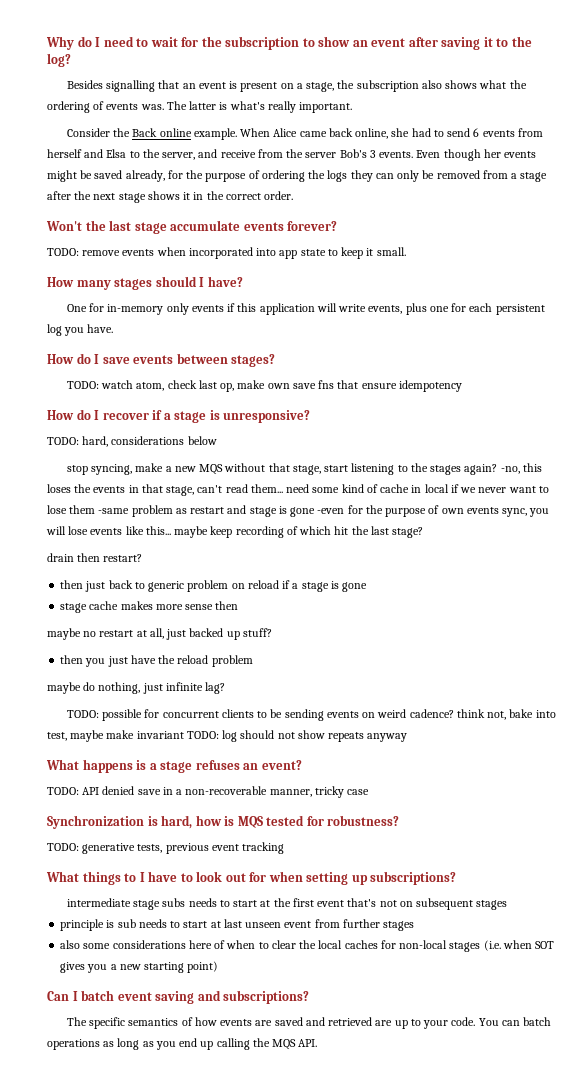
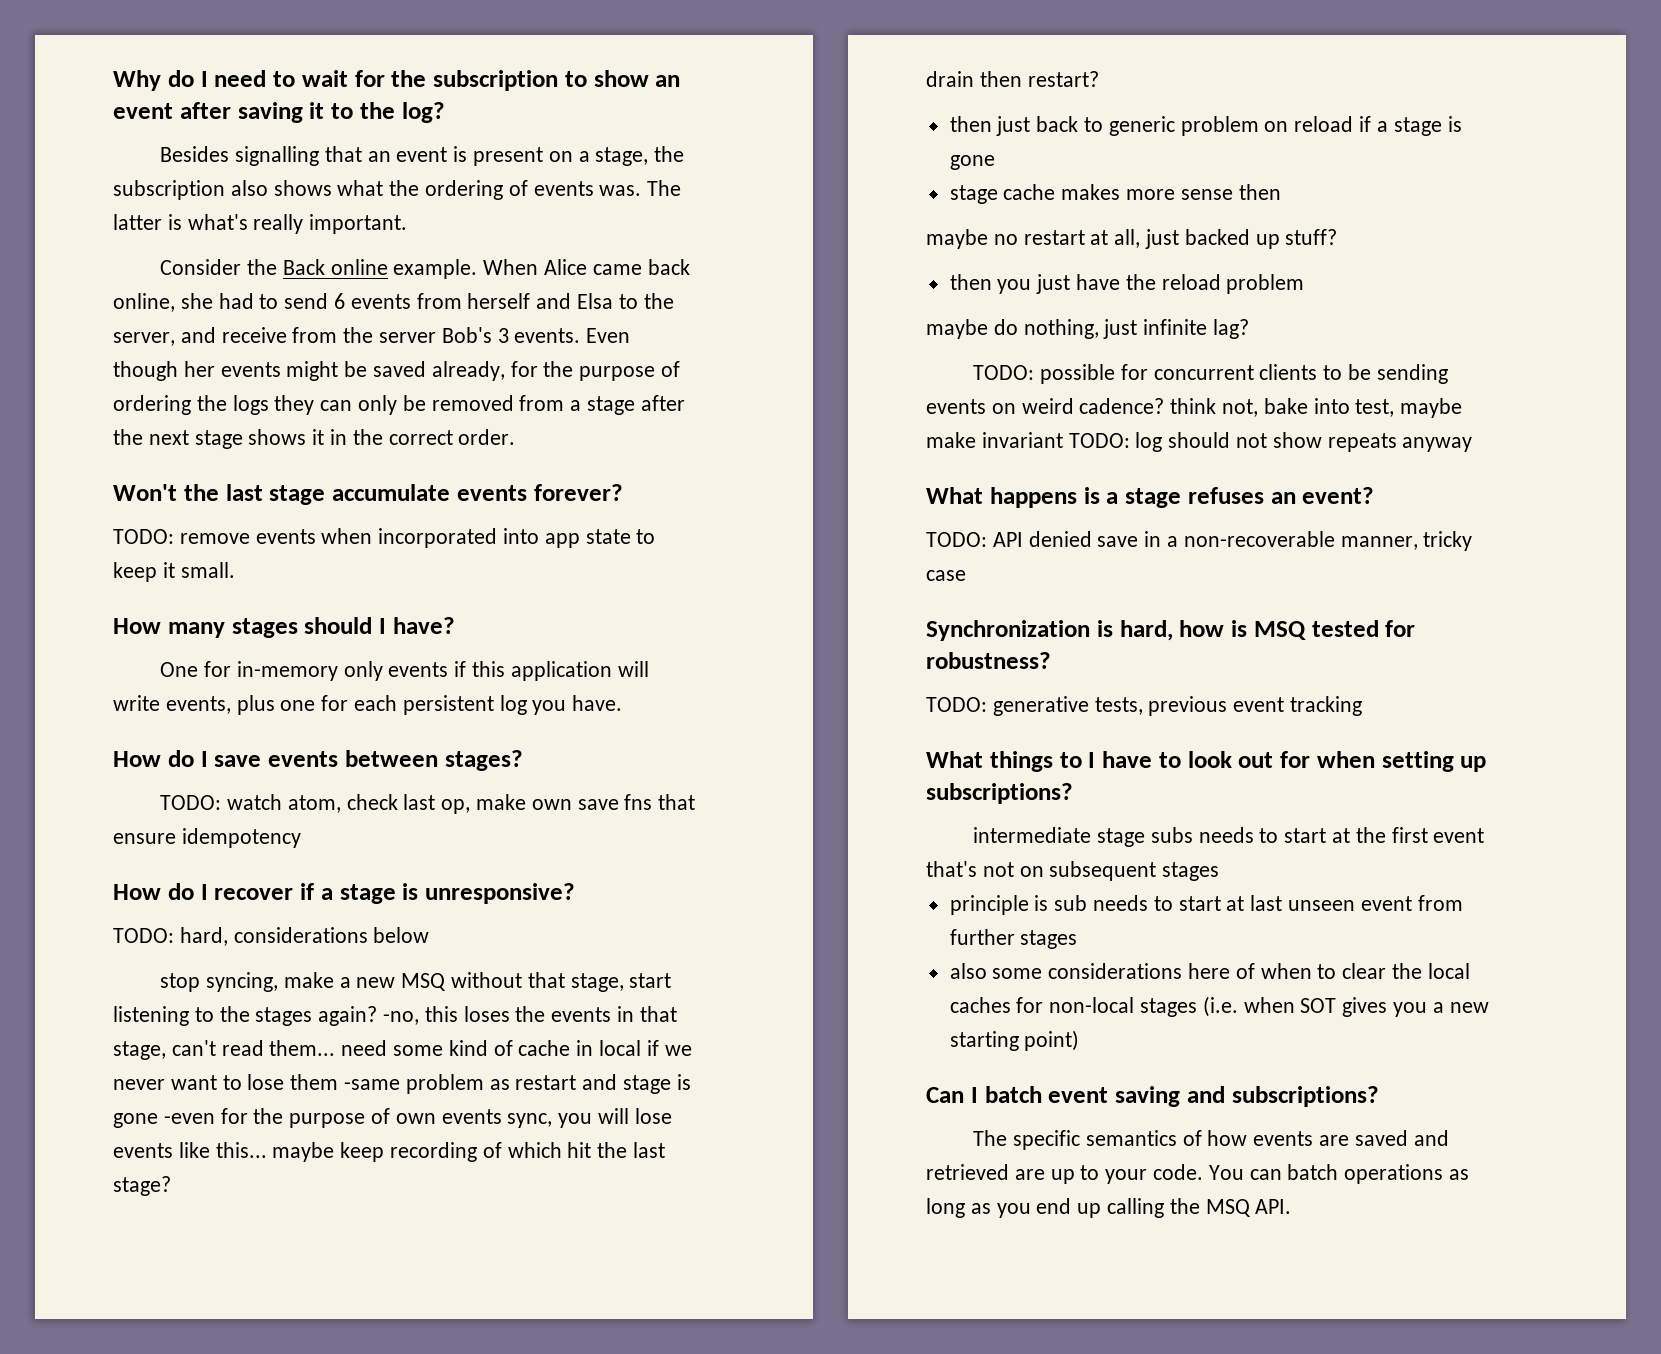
- stop syncing, make a new MQS without that stage, start listening to the stages again?
+ stop syncing, make a new MSQ without that stage, start listening to the stages again?
- Synchronization is hard, how is MQS tested for robustness?
+ Synchronization is hard, how is MSQ tested for robustness?
- You can batch operations as long as you end up calling the MQS API.
+ You can batch operations as long as you end up calling the MSQ API.

